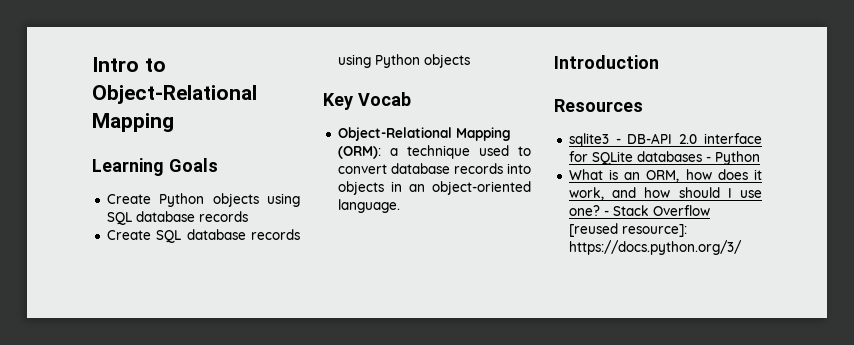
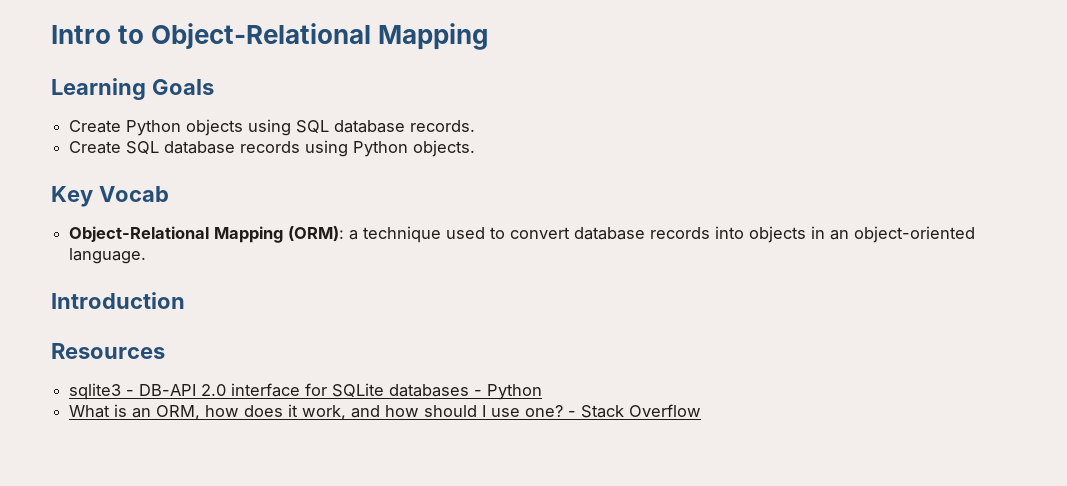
- Create Python objects using SQL database records
+ Create Python objects using SQL database records.
- Create SQL database records using Python objects
+ Create SQL database records using Python objects.
- - Stack Overflow [reused resource]: https://docs.python.org/3/
+ - Stack Overflow

